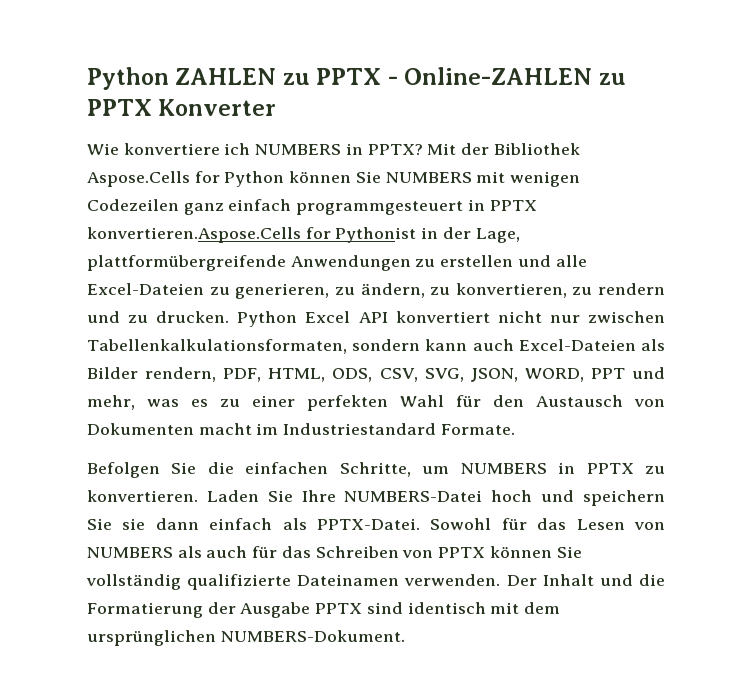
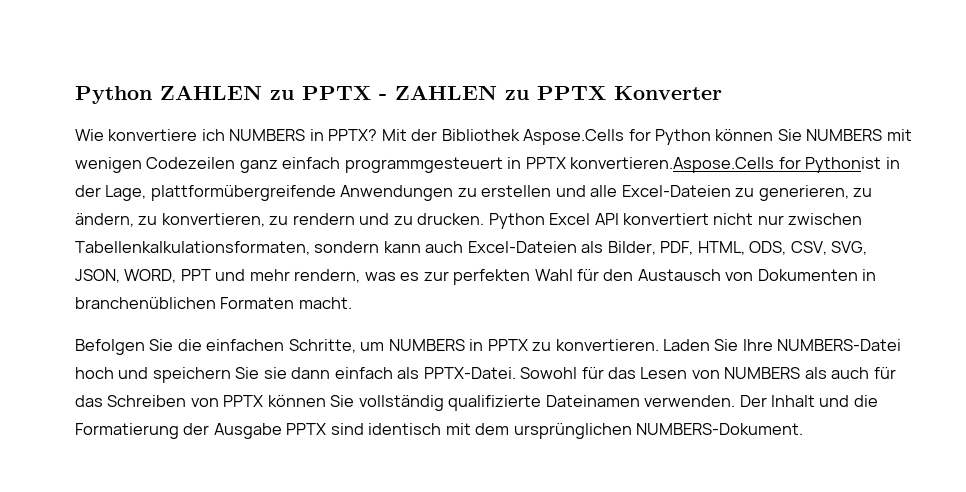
- Python ZAHLEN zu PPTX - Online-ZAHLEN zu PPTX Konverter
+ Python ZAHLEN zu PPTX - ZAHLEN zu PPTX Konverter
- Python Excel API konvertiert nicht nur zwischen Tabellenkalkulationsformaten, sondern kann auch Excel-Dateien als Bilder rendern, PDF, HTML, ODS, CSV, SVG, JSON, WORD, PPT und mehr, was es zu einer perfekten Wahl für den Austausch von Dokumenten macht im Industriestandard Formate.
+ Python Excel API konvertiert nicht nur zwischen Tabellenkalkulationsformaten, sondern kann auch Excel-Dateien als Bilder, PDF, HTML, ODS, CSV, SVG, JSON, WORD, PPT und mehr rendern, was es zur perfekten Wahl für den Austausch von Dokumenten in branchenüblichen Formaten macht.

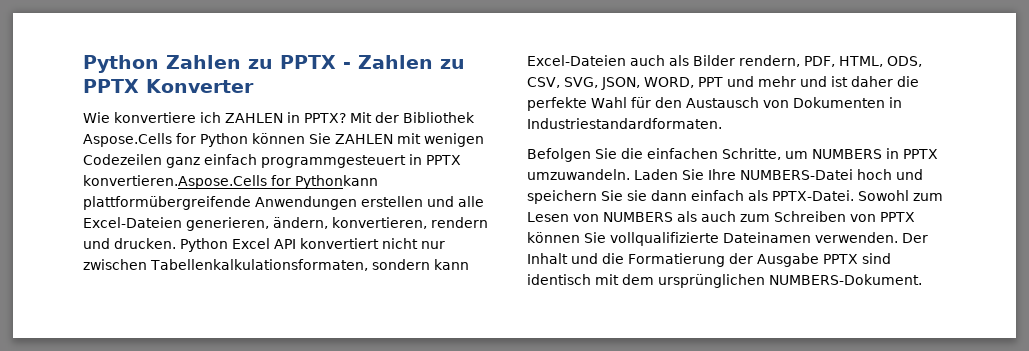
- Python ZAHLEN zu PPTX - ZAHLEN zu PPTX Konverter
+ Python Zahlen zu PPTX - Zahlen zu PPTX Konverter
- Wie konvertiere ich NUMBERS in PPTX?
+ Wie konvertiere ich ZAHLEN in PPTX?
- Mit der Bibliothek Aspose.Cells for Python können Sie NUMBERS mit wenigen Codezeilen ganz einfach programmgesteuert in PPTX konvertieren.Aspose.Cells for Pythonist in der Lage, plattformübergreifende Anwendungen zu erstellen und alle Excel-Dateien zu generieren, zu ändern, zu konvertieren, zu rendern und zu drucken.
+ Mit der Bibliothek Aspose.Cells for Python können Sie ZAHLEN mit wenigen Codezeilen ganz einfach programmgesteuert in PPTX konvertieren.Aspose.Cells for Pythonkann plattformübergreifende Anwendungen erstellen und alle Excel-Dateien generieren, ändern, konvertieren, rendern und drucken.
- Python Excel API konvertiert nicht nur zwischen Tabellenkalkulationsformaten, sondern kann auch Excel-Dateien als Bilder, PDF, HTML, ODS, CSV, SVG, JSON, WORD, PPT und mehr rendern, was es zur perfekten Wahl für den Austausch von Dokumenten in branchenüblichen Formaten macht.
+ Python Excel API konvertiert nicht nur zwischen Tabellenkalkulationsformaten, sondern kann Excel-Dateien auch als Bilder rendern, PDF, HTML, ODS, CSV, SVG, JSON, WORD, PPT und mehr und ist daher die perfekte Wahl für den Austausch von Dokumenten in Industriestandardformaten.
- Befolgen Sie die einfachen Schritte, um NUMBERS in PPTX zu konvertieren.
+ Befolgen Sie die einfachen Schritte, um NUMBERS in PPTX umzuwandeln.
- Sowohl für das Lesen von NUMBERS als auch für das Schreiben von PPTX können Sie vollständig qualifizierte Dateinamen verwenden.
+ Sowohl zum Lesen von NUMBERS als auch zum Schreiben von PPTX können Sie vollqualifizierte Dateinamen verwenden.

